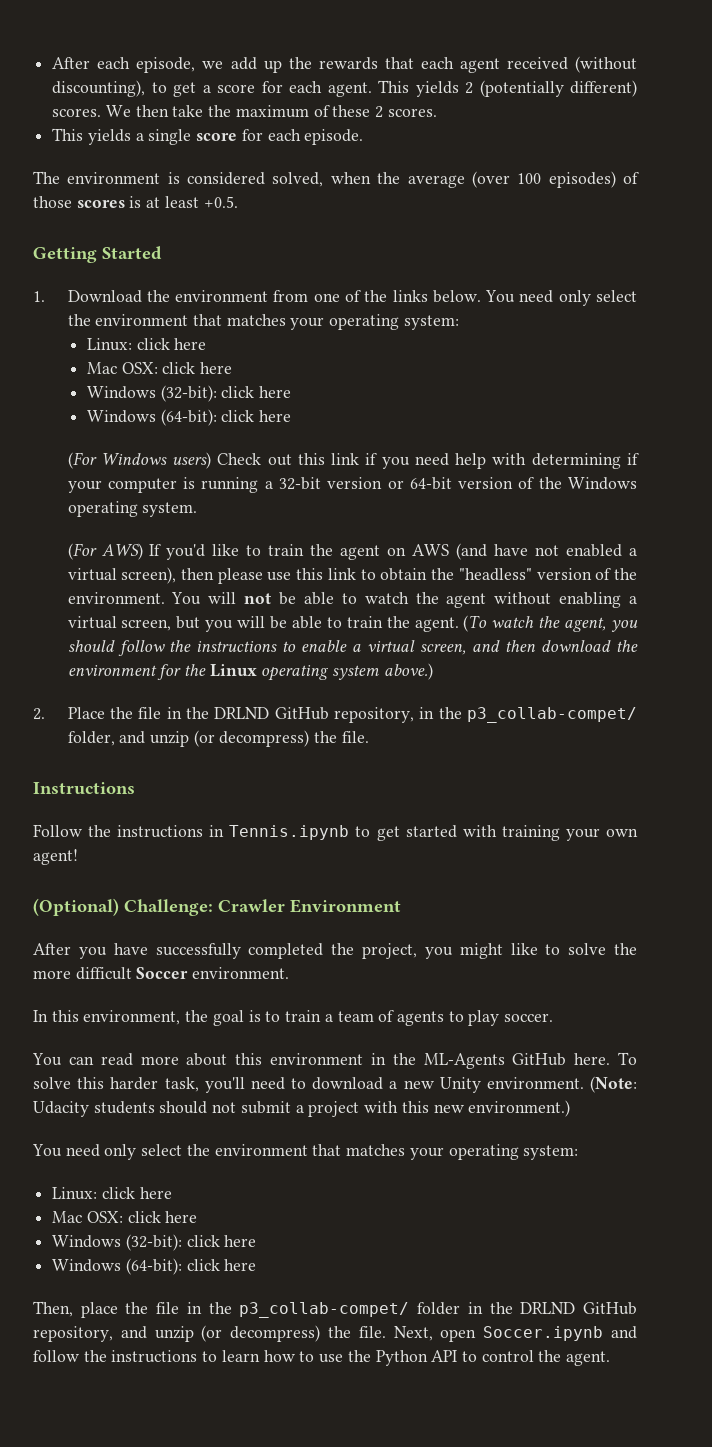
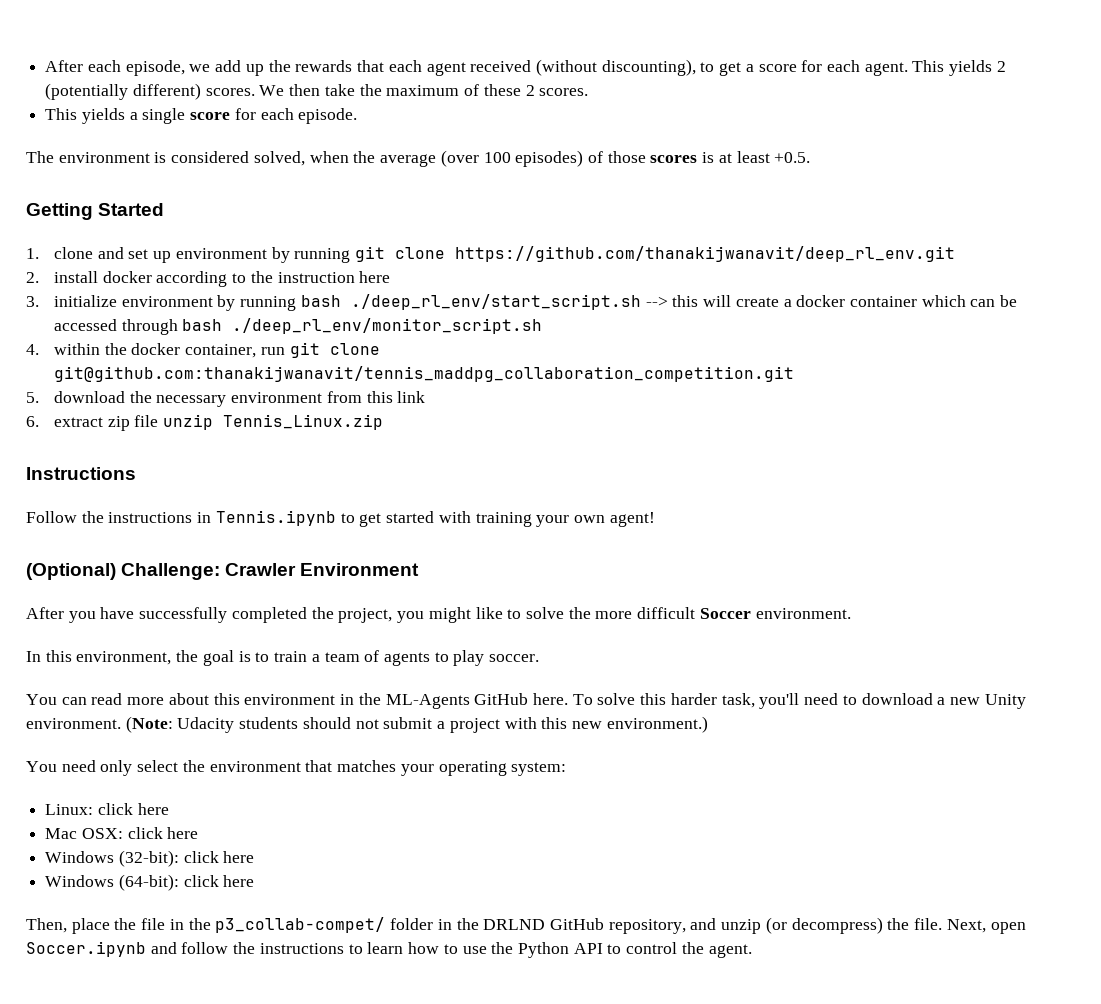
- 1. Download the environment from one of the links below. You need only select the environment that matches your operating system:
- Linux: click here
- Mac OSX: click here
- Windows (32-bit): click here
- Windows (64-bit): click here
- (For Windows users) Check out this link if you need help with determining if your computer is running a 32-bit version or 64-bit version of the Windows operating system.
- (For AWS) If you'd like to train the agent on AWS (and have not enabled a virtual screen), then please use this link to obtain the "headless" version of the environment. You will not be able to watch the agent without enabling a virtual screen, but you will be able to train the agent. (To watch the agent, you should follow the instructions to enable a virtual screen, and then download the environment for the Linux operating system above.)
- 2. Place the file in the DRLND GitHub repository, in the p3_collab-compet/ folder, and unzip (or decompress) the file.
+ 1. clone and set up environment by running git clone https://github.com/thanakijwanavit/deep_rl_env.git
+ 2. install docker according to the instruction here
+ 3. initialize environment by running bash ./deep_rl_env/start_script.sh --> this will create a docker container which can be accessed through bash ./deep_rl_env/monitor_script.sh
+ 4. within the docker container, run git clone git@github.com:thanakijwanavit/tennis_maddpg_collaboration_competition.git
+ 5. download the necessary environment from this link
+ 6. extract zip file unzip Tennis_Linux.zip

